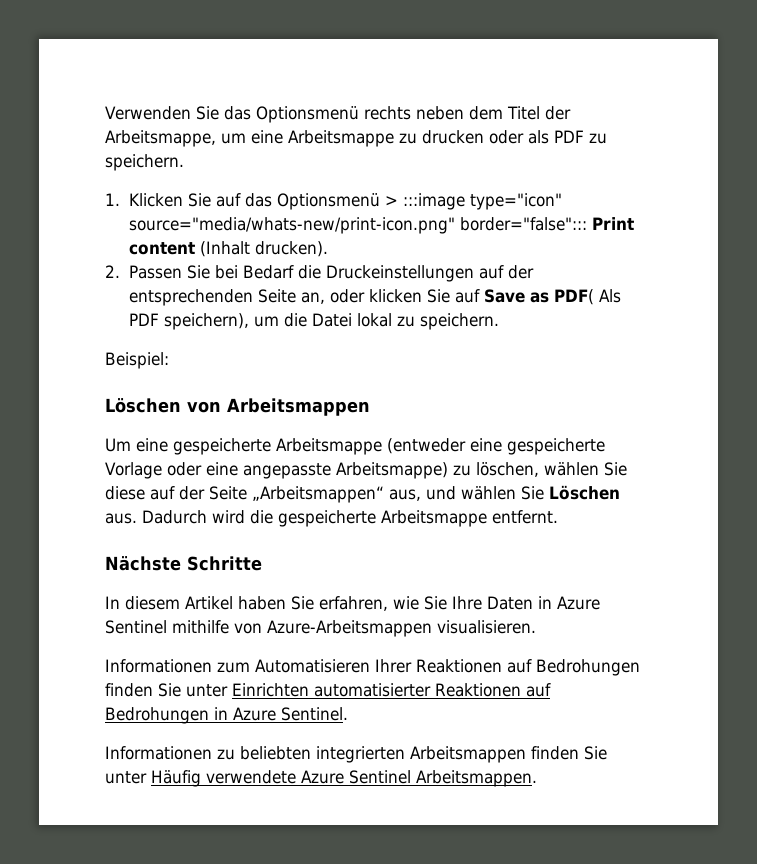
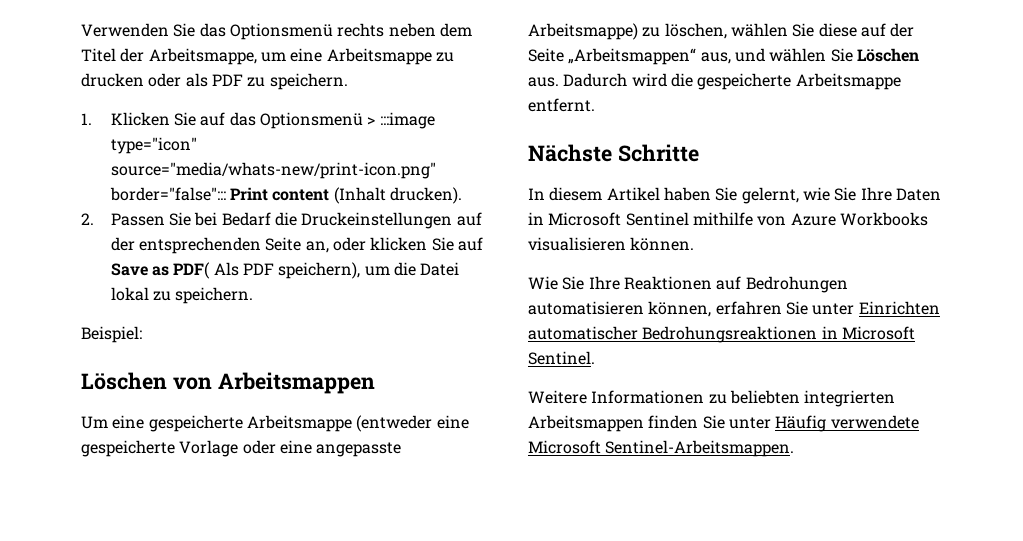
- In diesem Artikel haben Sie erfahren, wie Sie Ihre Daten in Azure Sentinel mithilfe von Azure-Arbeitsmappen visualisieren.
- Informationen zum Automatisieren Ihrer Reaktionen auf Bedrohungen finden Sie unter Einrichten automatisierter Reaktionen auf Bedrohungen in Azure Sentinel.
+ In diesem Artikel haben Sie gelernt, wie Sie Ihre Daten in Microsoft Sentinel mithilfe von Azure Workbooks visualisieren können.
+ Wie Sie Ihre Reaktionen auf Bedrohungen automatisieren können, erfahren Sie unter Einrichten automatischer Bedrohungsreaktionen in Microsoft Sentinel.
- Informationen zu beliebten integrierten Arbeitsmappen finden Sie unter Häufig verwendete Azure Sentinel Arbeitsmappen.
+ Weitere Informationen zu beliebten integrierten Arbeitsmappen finden Sie unter Häufig verwendete Microsoft Sentinel-Arbeitsmappen.

